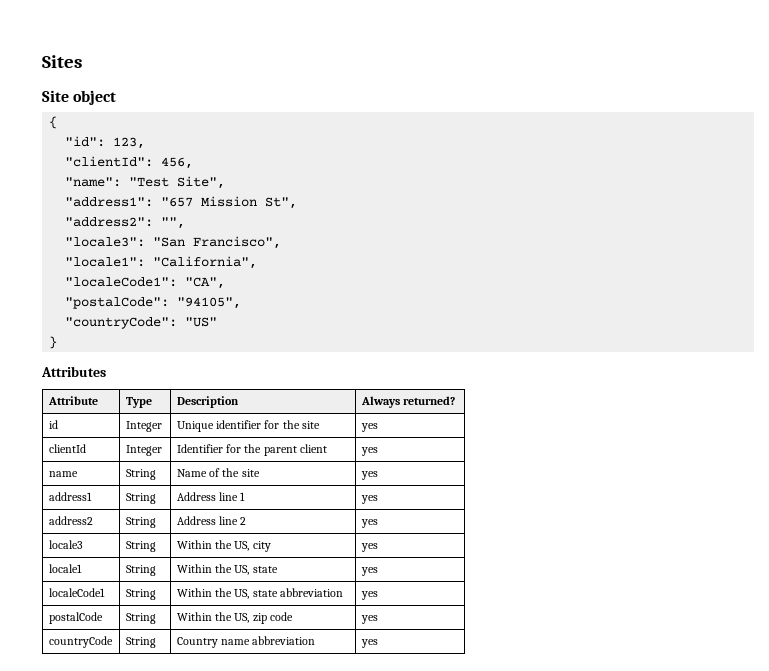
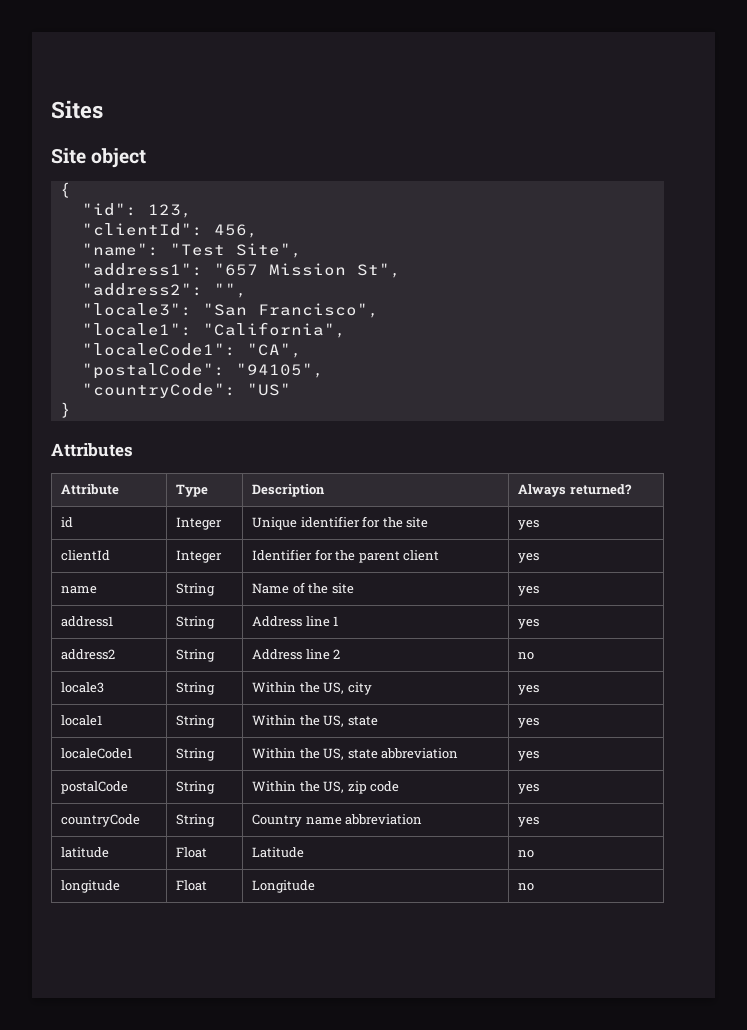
- address2 | String | Address line 2 | yes
+ address2 | String | Address line 2 | no
+ latitude | Float | Latitude | no
+ longitude | Float | Longitude | no

